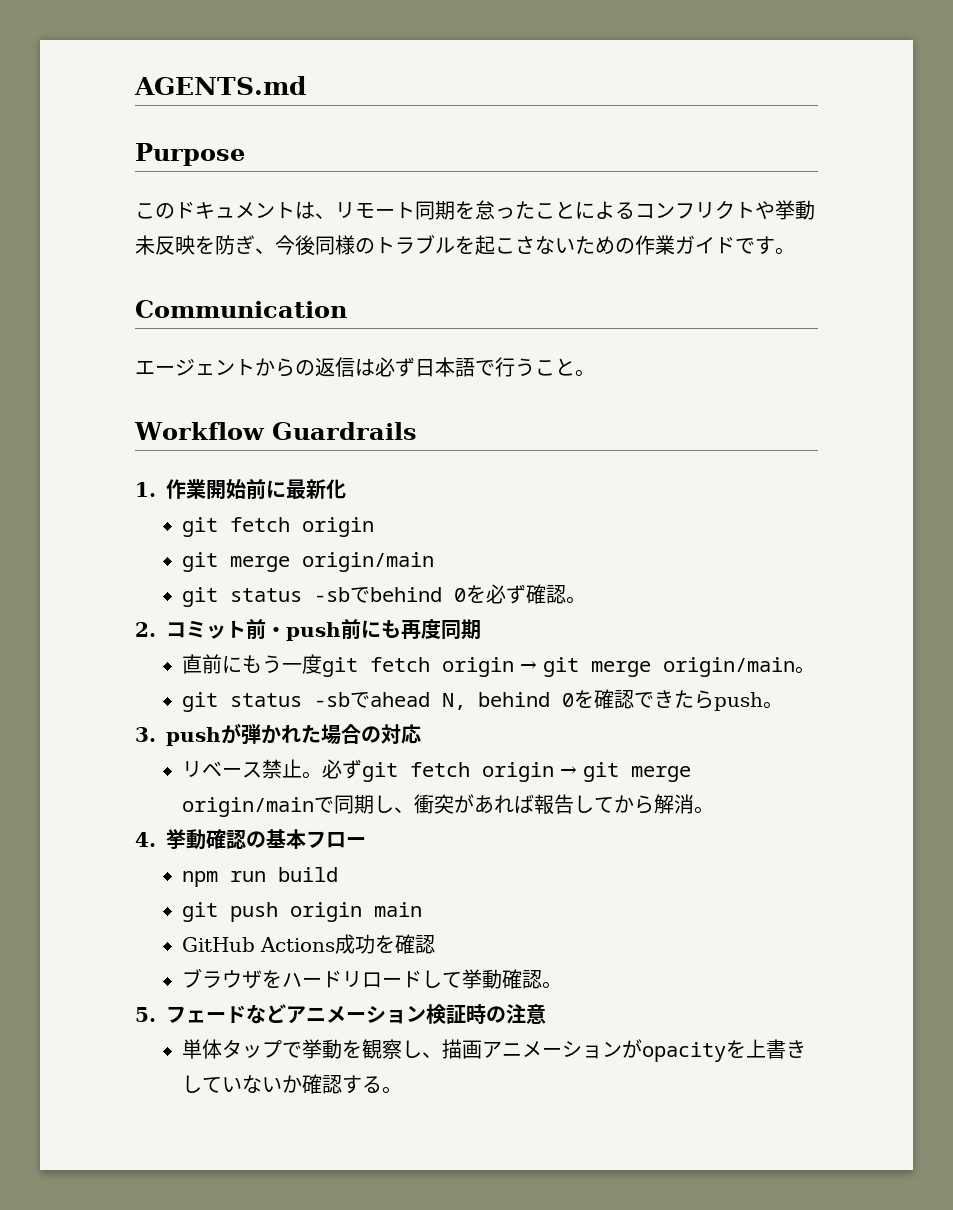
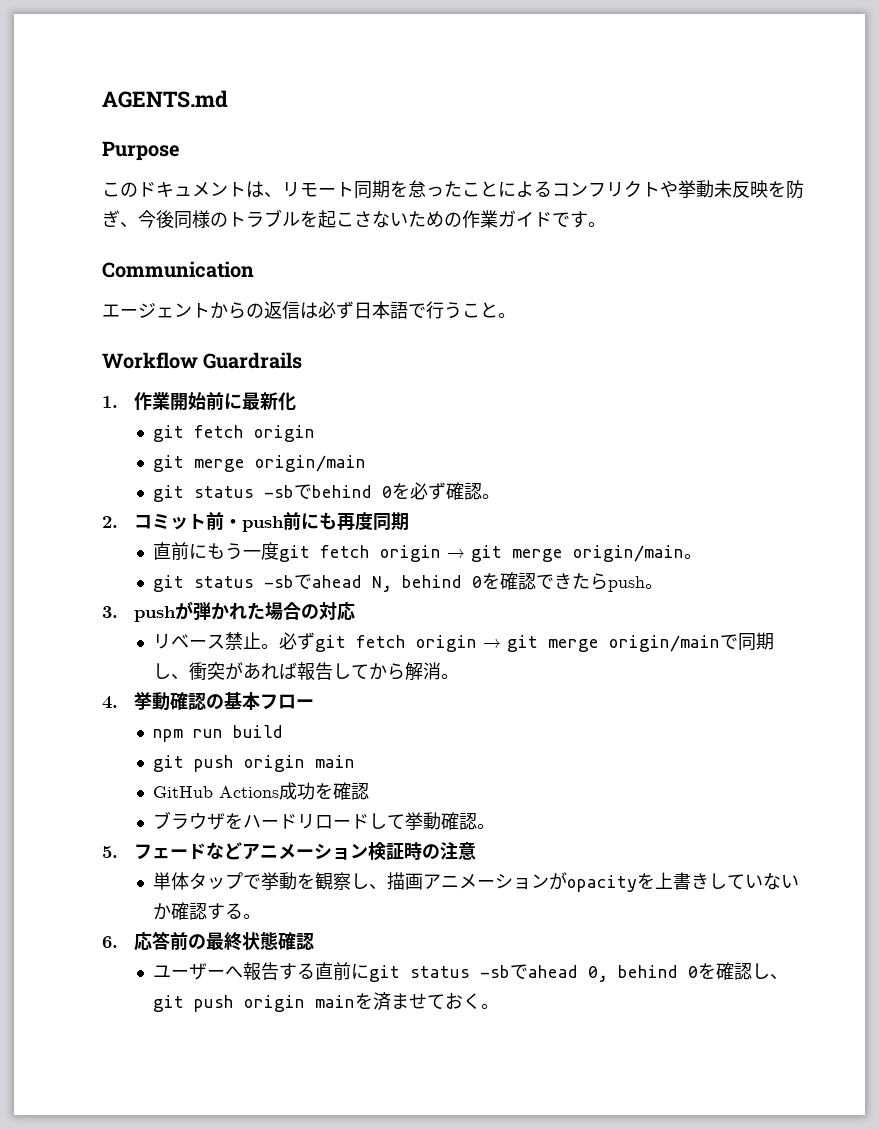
+ 6.応答前の最終状態確認
+ ユーザーへ報告する直前にgit status -sbでahead 0, behind 0を確認し、git push origin mainを済ませておく。

